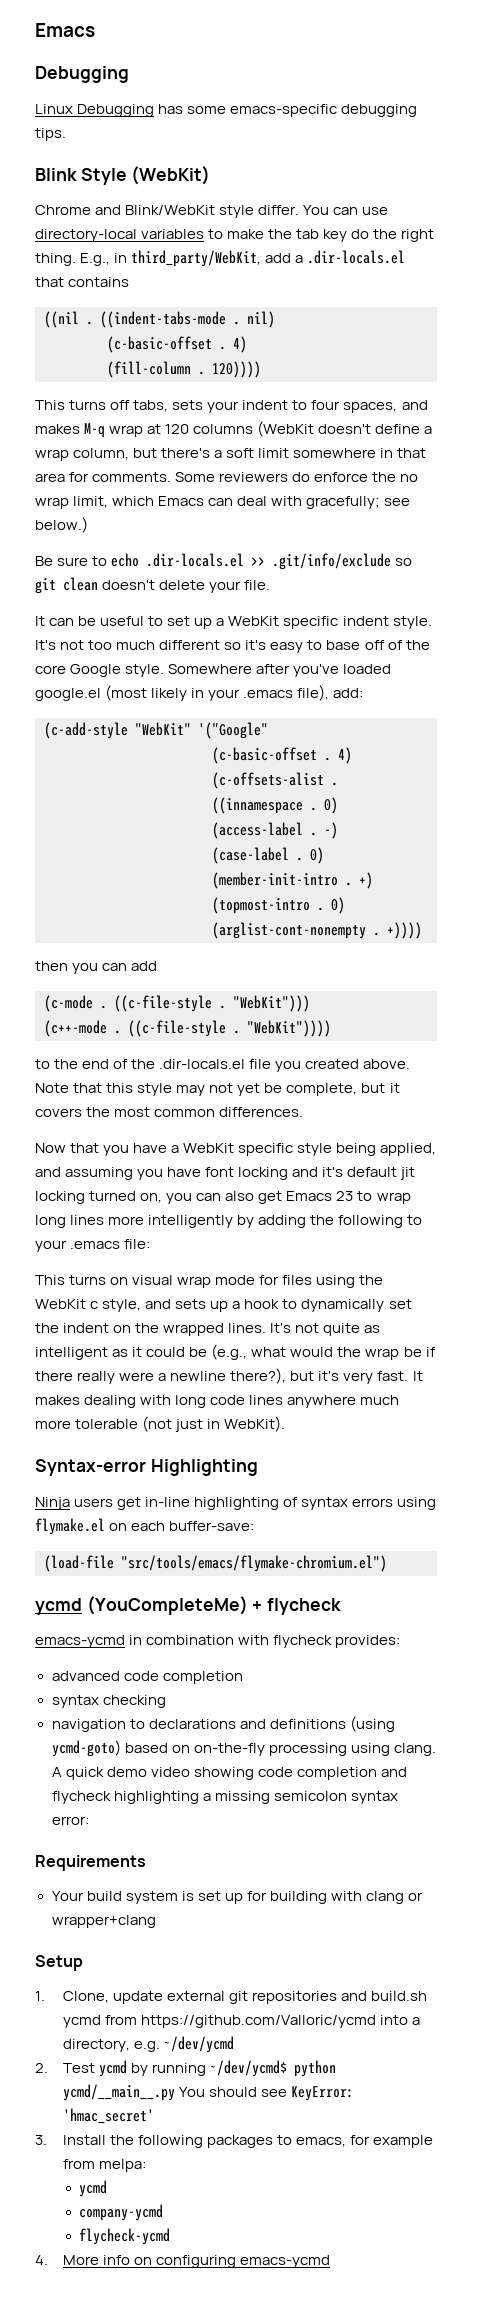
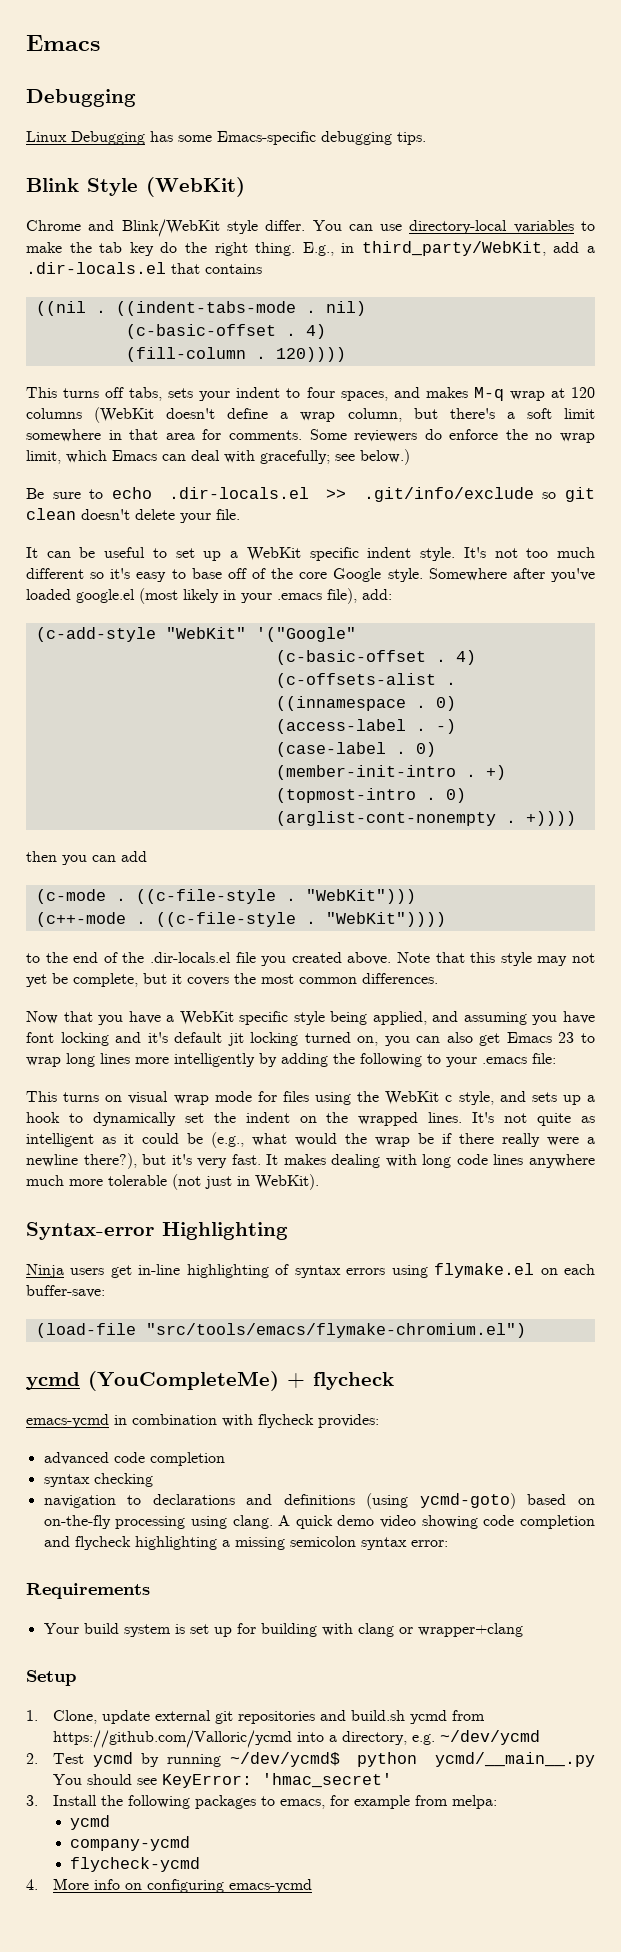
- Linux Debugging has some emacs-specific debugging tips.
+ Linux Debugging has some Emacs-specific debugging tips.

